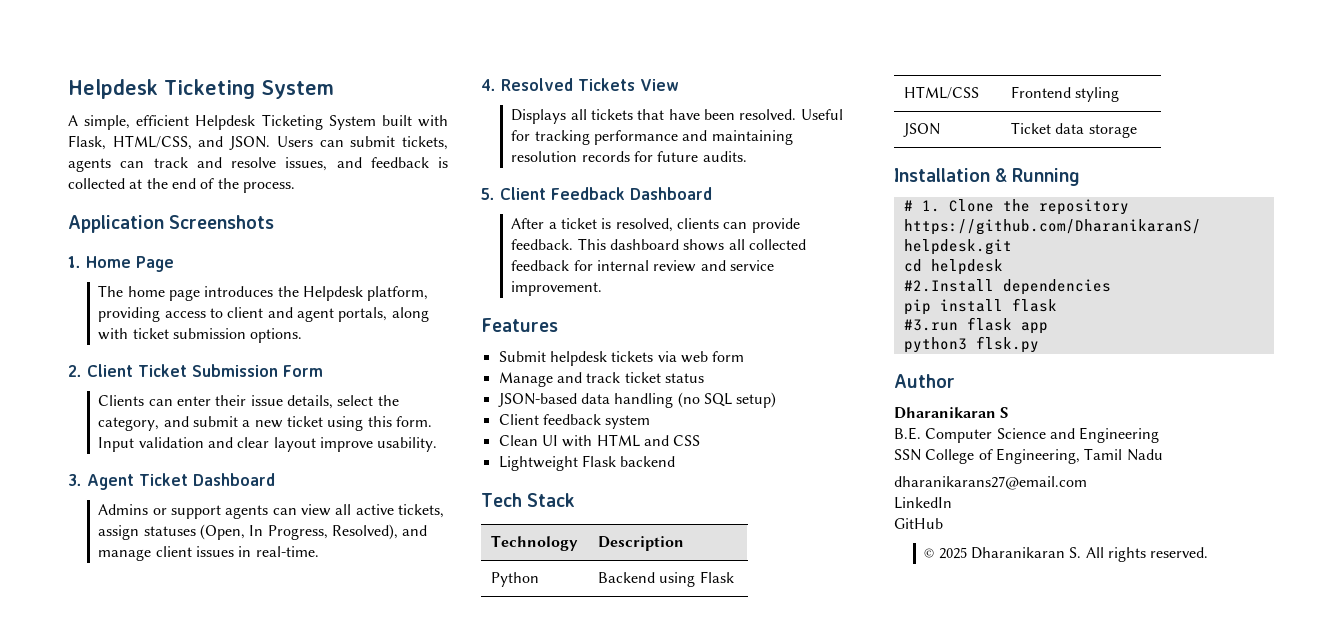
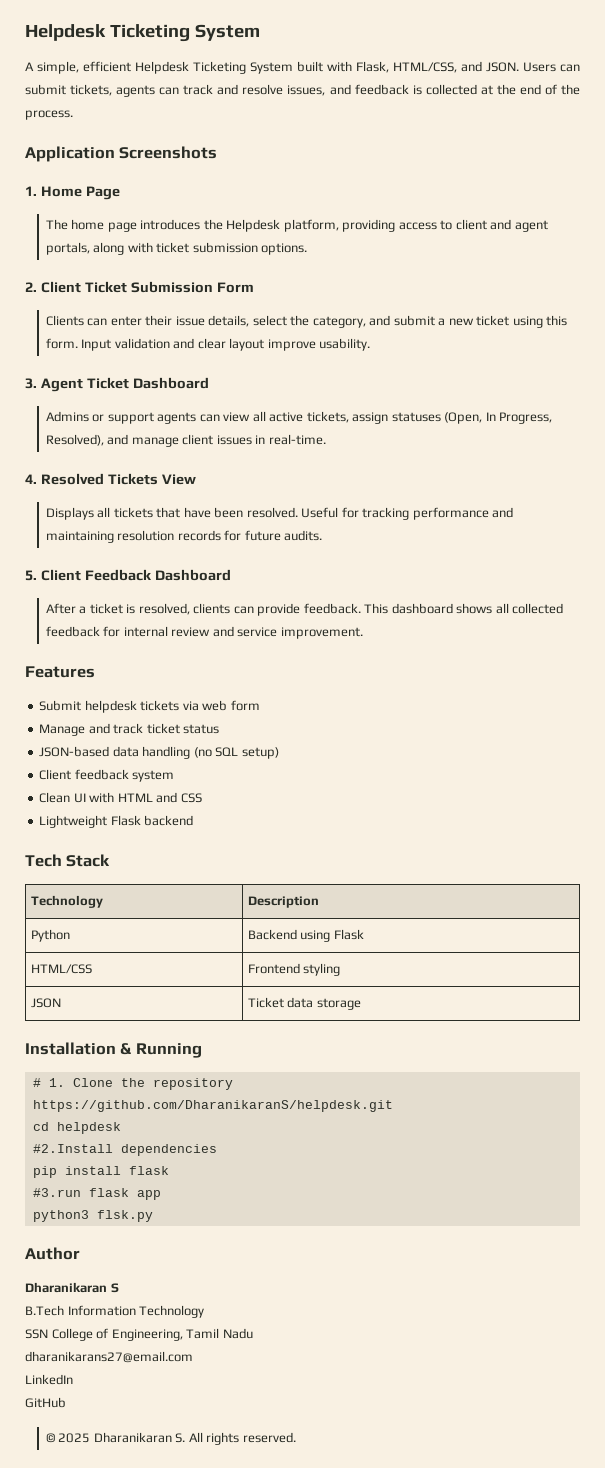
- B.E. Computer Science and Engineering
+ B.Tech Information Technology

